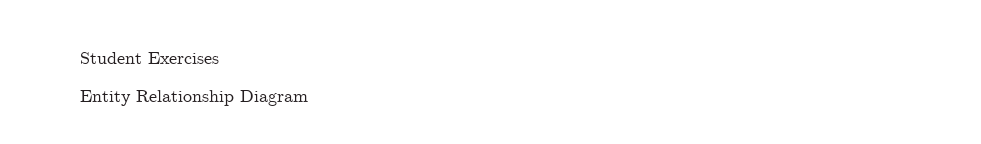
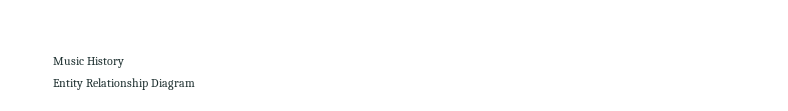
- Student Exercises
+ Music History

